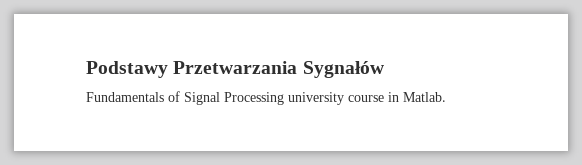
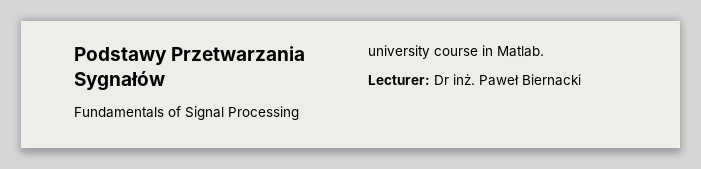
+ Lecturer: Dr inż. Paweł Biernacki

